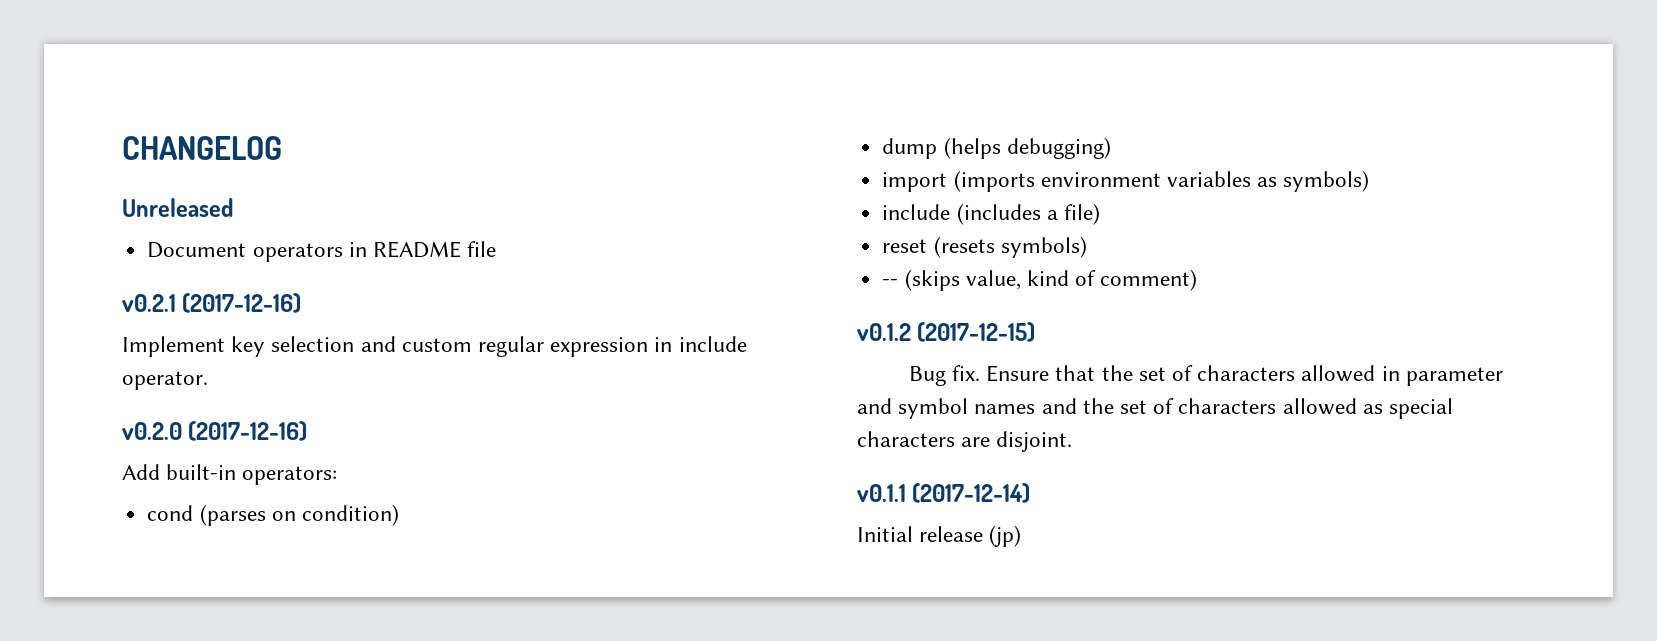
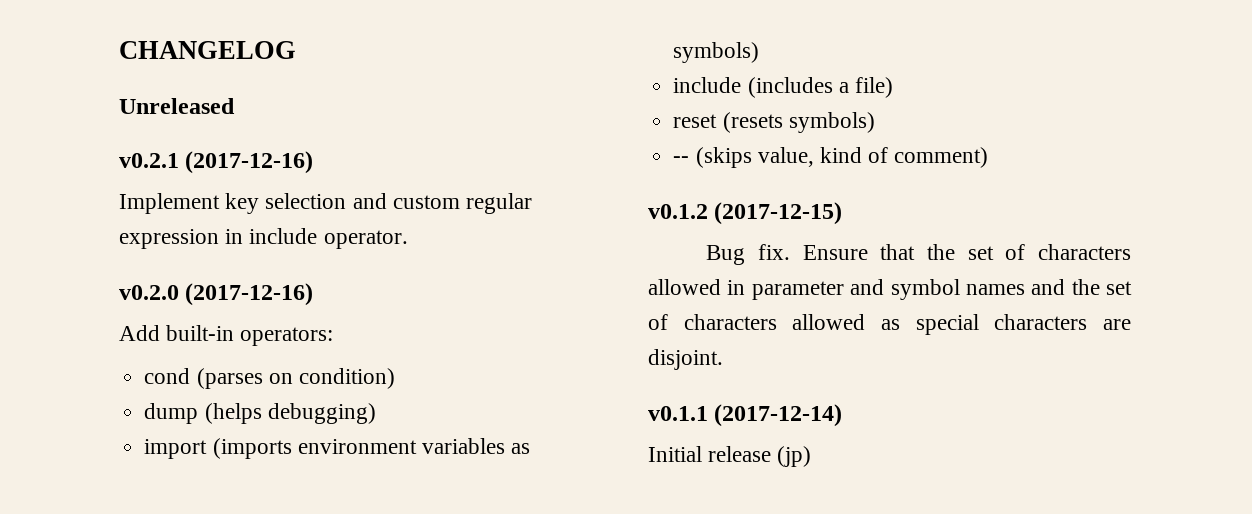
- Document operators in README file

